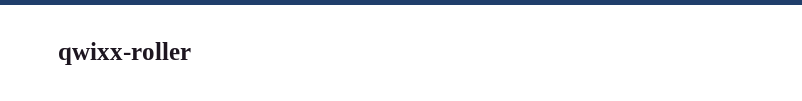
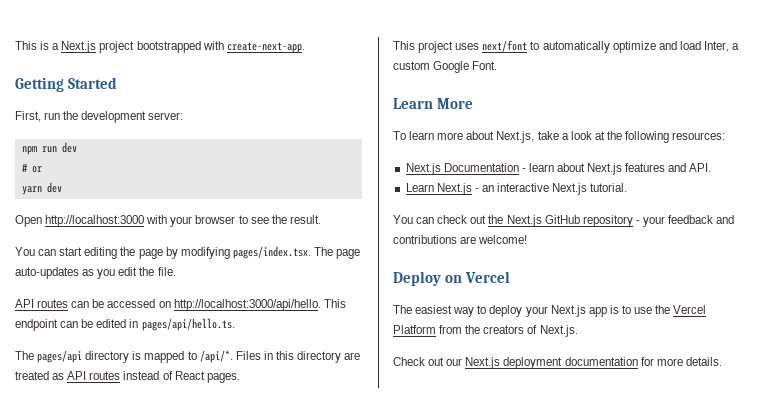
- qwixx-roller
+ This is a Next.js project bootstrapped with create-next-app.
+ Getting Started
+ First, run the development server:
+ npm run dev
+ # or
+ yarn dev
+ Open http://localhost:3000 with your browser to see the result.
+ You can start editing the page by modifying pages/index.tsx. The page auto-updates as you edit the file.
+ API routes can be accessed on http://localhost:3000/api/hello. This endpoint can be edited in pages/api/hello.ts.
+ The pages/api directory is mapped to /api/*. Files in this directory are treated as API routes instead of React pages.
+ This project uses next/font to automatically optimize and load Inter, a custom Google Font.
+ Learn More
+ To learn more about Next.js, take a look at the following resources:
+ Next.js Documentation - learn about Next.js features and API.
+ Learn Next.js - an interactive Next.js tutorial.
+ You can check out the Next.js GitHub repository - your feedback and contributions are welcome!
+ Deploy on Vercel
+ The easiest way to deploy your Next.js app is to use the Vercel Platform from the creators of Next.js.
+ Check out our Next.js deployment documentation for more details.

